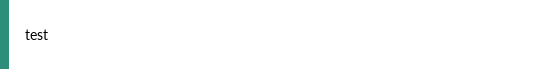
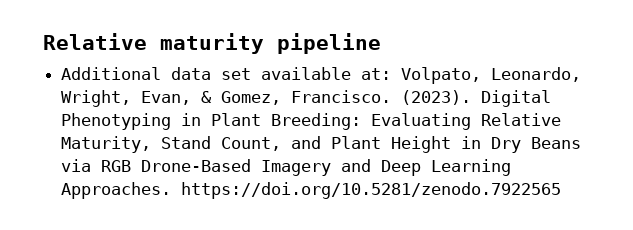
- test
+ Relative maturity pipeline
+ Additional data set available at: Volpato, Leonardo, Wright, Evan, & Gomez, Francisco. (2023). Digital Phenotyping in Plant Breeding: Evaluating Relative Maturity, Stand Count, and Plant Height in Dry Beans via RGB Drone-Based Imagery and Deep Learning Approaches. https://doi.org/10.5281/zenodo.7922565

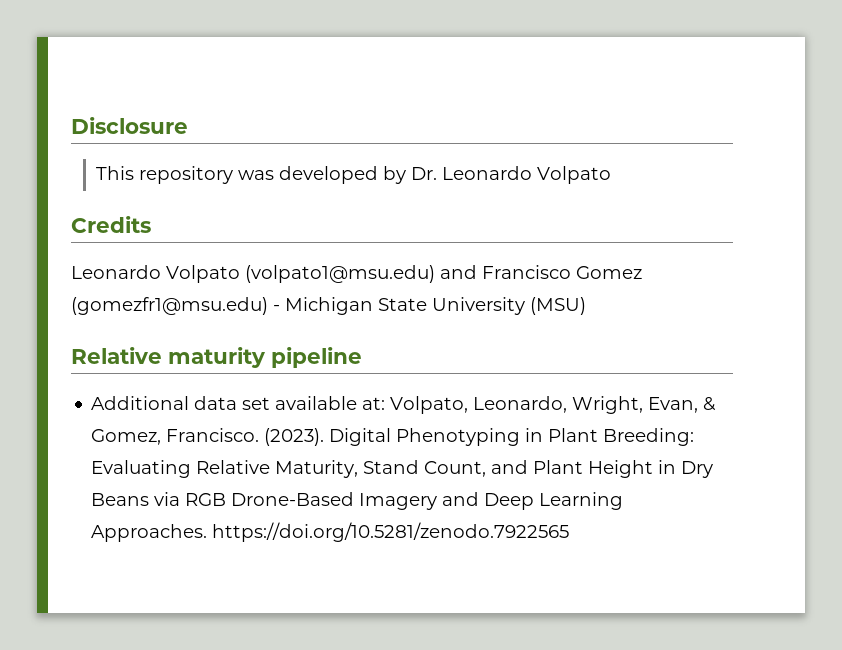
+ Disclosure
+ This repository was developed by Dr. Leonardo Volpato
+ Credits
+ Leonardo Volpato (volpato1@msu.edu) and Francisco Gomez (gomezfr1@msu.edu) - Michigan State University (MSU)

